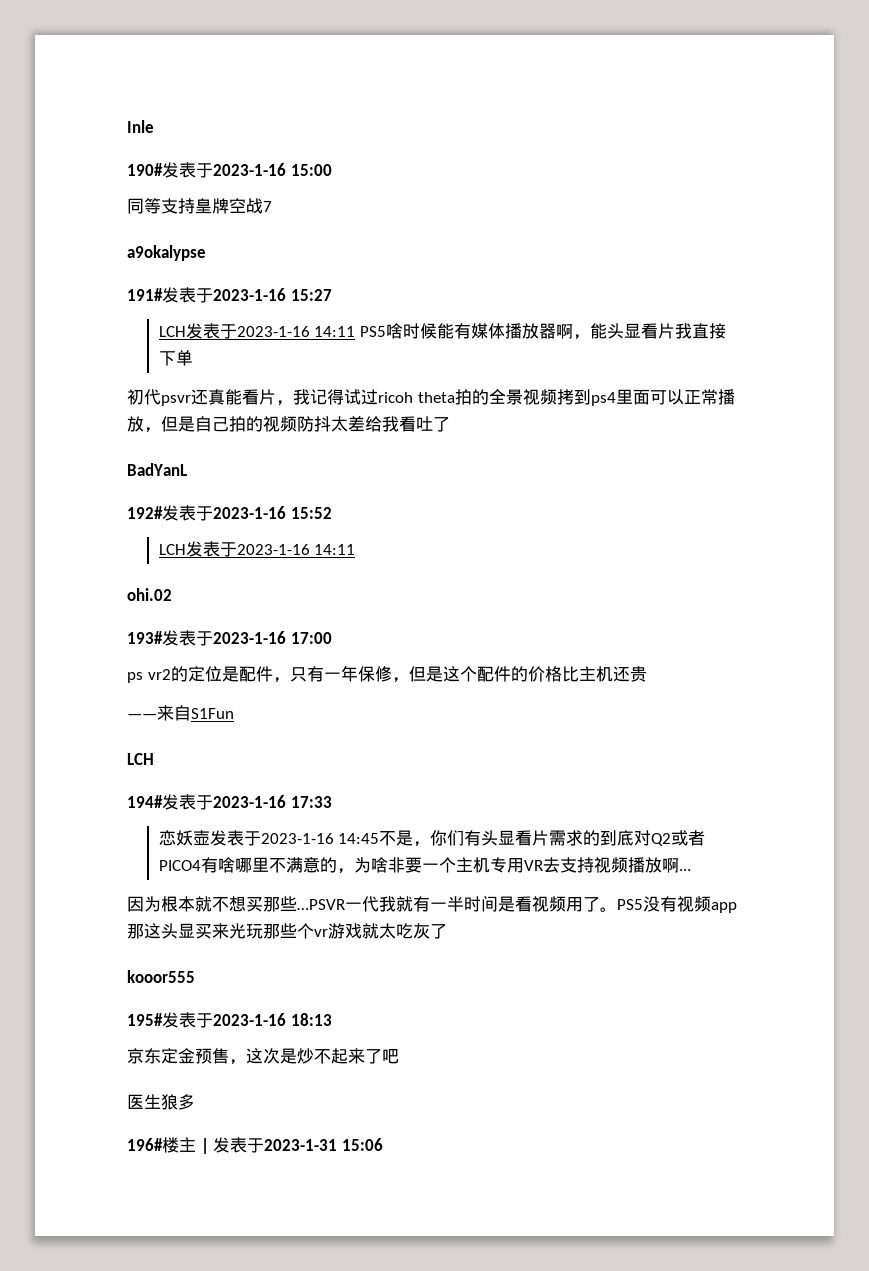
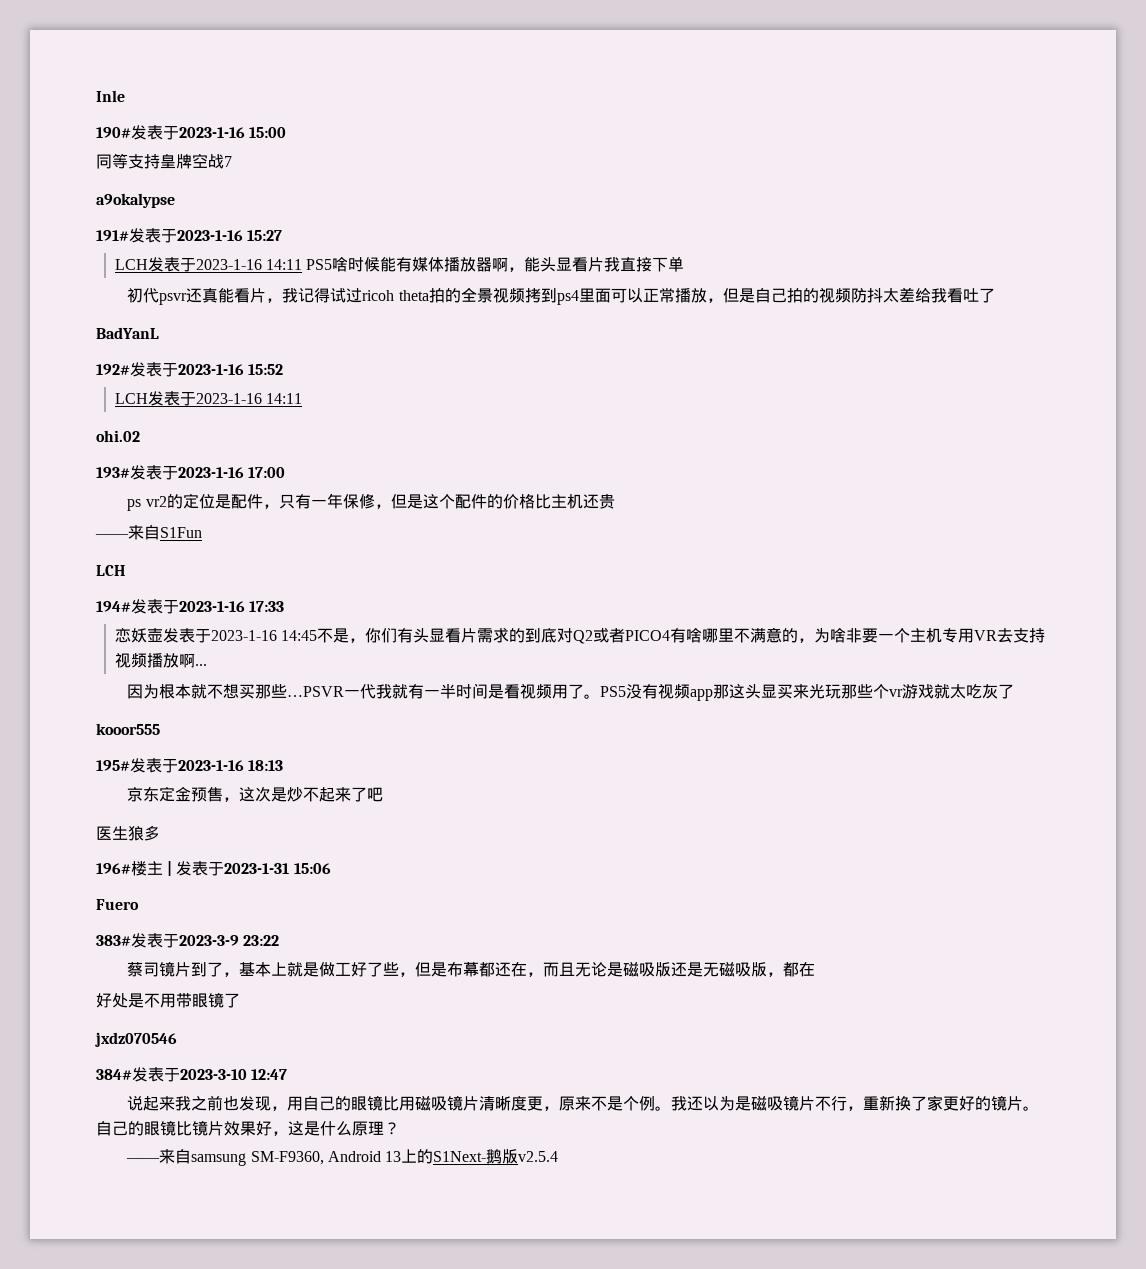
+ Fuero
+ 383#发表于2023-3-9 23:22
+ 蔡司镜片到了，基本上就是做工好了些，但是布幕都还在，而且无论是磁吸版还是无磁吸版，都在
+ 好处是不用带眼镜了
+ jxdz070546
+ 384#发表于2023-3-10 12:47
+ 说起来我之前也发现，用自己的眼镜比用磁吸镜片清晰度更，原来不是个例。我还以为是磁吸镜片不行，重新换了家更好的镜片。自己的眼镜比镜片效果好，这是什么原理？
+ ——来自samsung SM-F9360, Android 13上的S1Next-鹅版v2.5.4

